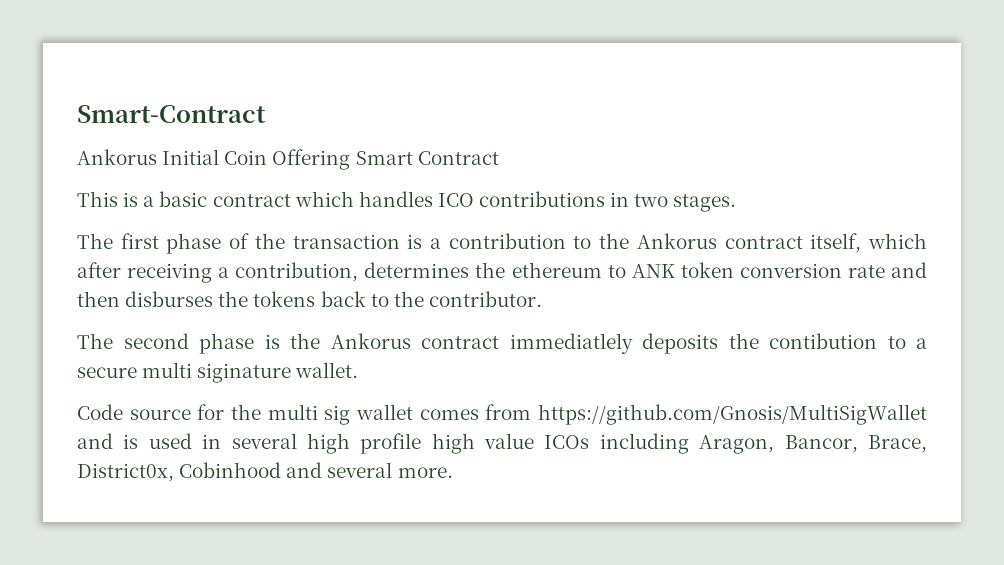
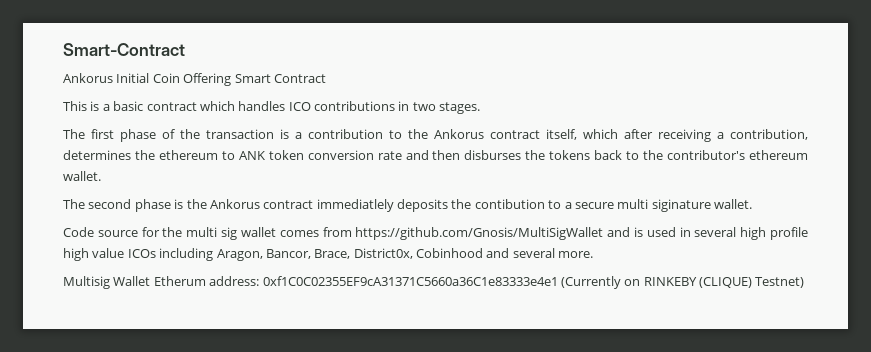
- The first phase of the transaction is a contribution to the Ankorus contract itself, which after receiving a contribution, determines the ethereum to ANK token conversion rate and then disburses the tokens back to the contributor.
+ The first phase of the transaction is a contribution to the Ankorus contract itself, which after receiving a contribution, determines the ethereum to ANK token conversion rate and then disburses the tokens back to the contributor's ethereum wallet.
+ Multisig Wallet Etherum address: 0xf1C0C02355EF9cA31371C5660a36C1e83333e4e1 (Currently on RINKEBY (CLIQUE) Testnet)

